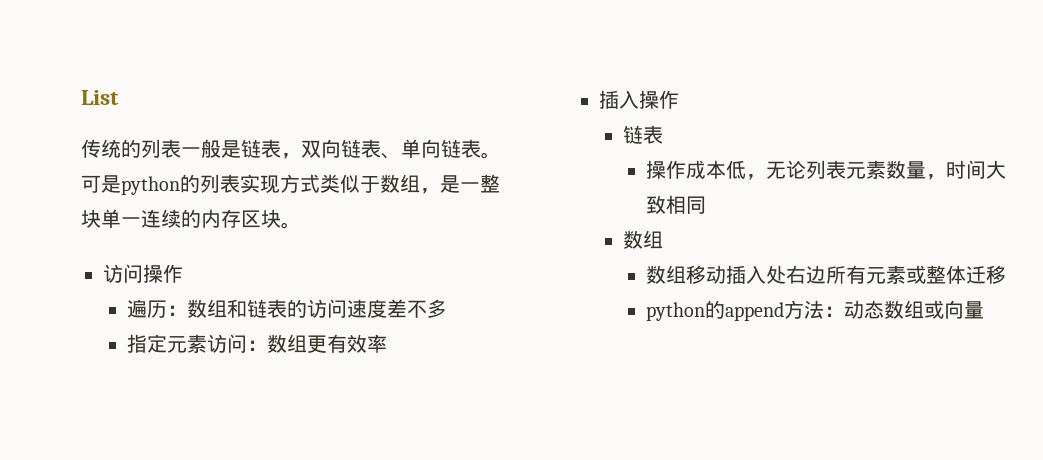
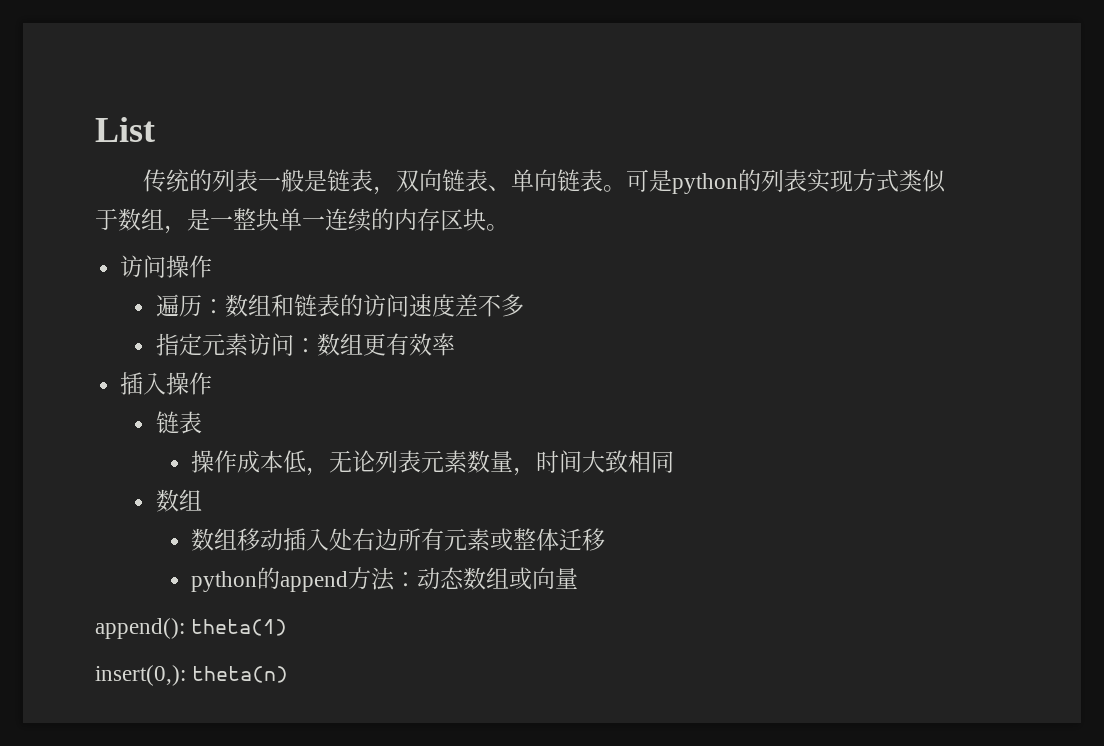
+ append(): theta(1)
+ insert(0,): theta(n)

